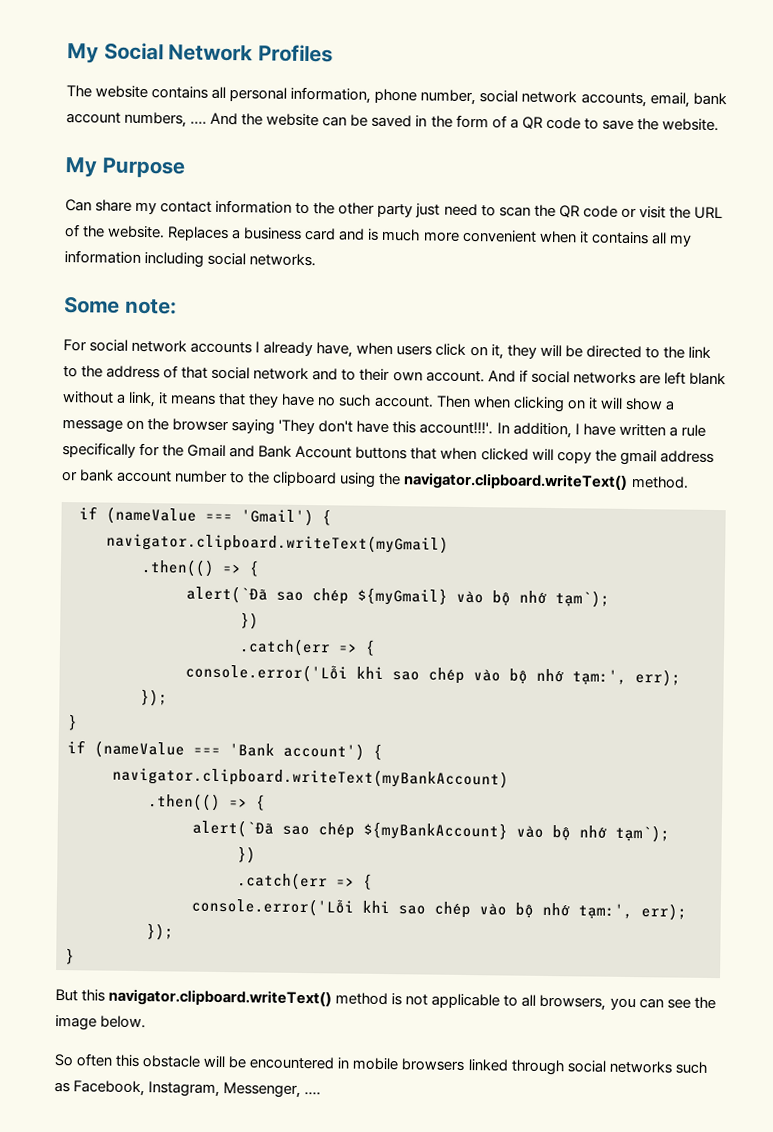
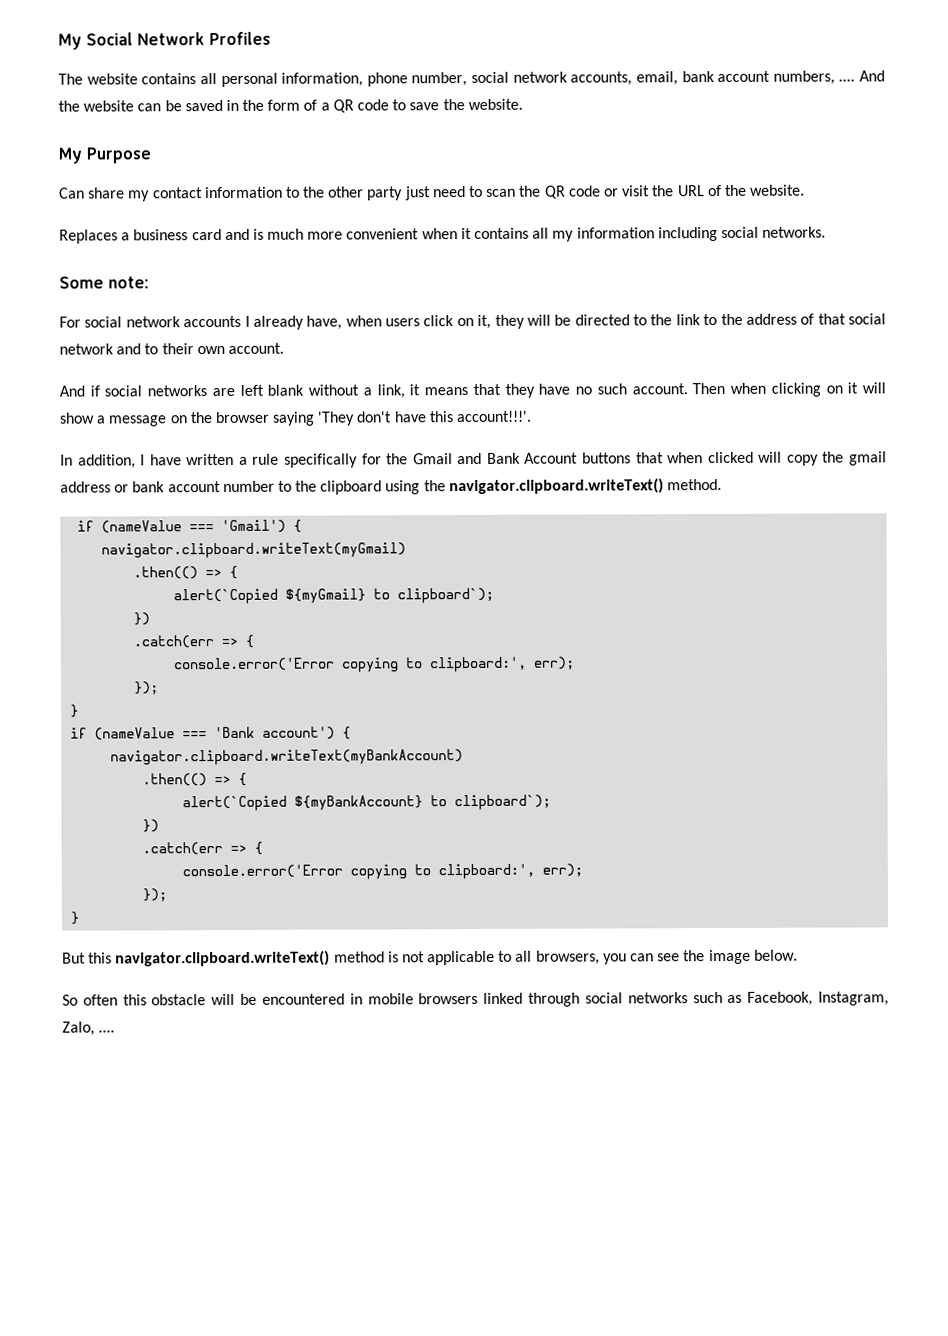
- Can share my contact information to the other party just need to scan the QR code or visit the URL of the website. Replaces a business card and is much more convenient when it contains all my information including social networks.
+ Can share my contact information to the other party just need to scan the QR code or visit the URL of the website.
+ Replaces a business card and is much more convenient when it contains all my information including social networks.
- For social network accounts I already have, when users click on it, they will be directed to the link to the address of that social network and to their own account. And if social networks are left blank without a link, it means that they have no such account.
+ For social network accounts I already have, when users click on it, they will be directed to the link to the address of that social network and to their own account.
+ And if social networks are left blank without a link, it means that they have no such account.
- Then when clicking on it will show a message on the browser saying 'They don't have this account!!!'. In addition, I have written a rule specifically for the Gmail and Bank Account buttons that when clicked will copy the gmail address or bank account number to the clipboard using the navigator.clipboard.writeText() method.
+ Then when clicking on it will show a message on the browser saying 'They don't have this account!!!'.
+ In addition, I have written a rule specifically for the Gmail and Bank Account buttons that when clicked will copy the gmail address or bank account number to the clipboard using the navigator.clipboard.writeText() method.
- alert(`Đã sao chép ${myGmail} vào bộ nhớ tạm`);
+ alert(`Copied ${myGmail} to clipboard`);
  })
  .catch(err => {
- console.error('Lỗi khi sao chép vào bộ nhớ tạm:', err);
+ console.error('Error copying to clipboard:', err);
- alert(`Đã sao chép ${myBankAccount} vào bộ nhớ tạm`);
+ alert(`Copied ${myBankAccount} to clipboard`);
  })
  .catch(err => {
- console.error('Lỗi khi sao chép vào bộ nhớ tạm:', err);
+ console.error('Error copying to clipboard:', err);
- So often this obstacle will be encountered in mobile browsers linked through social networks such as Facebook, Instagram, Messenger, ....
+ So often this obstacle will be encountered in mobile browsers linked through social networks such as Facebook, Instagram, Zalo, ....

